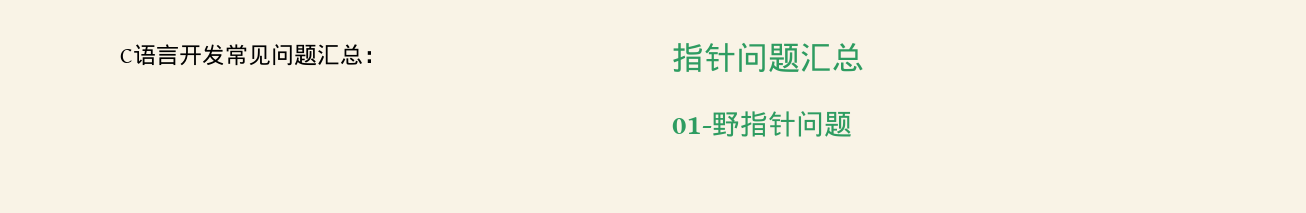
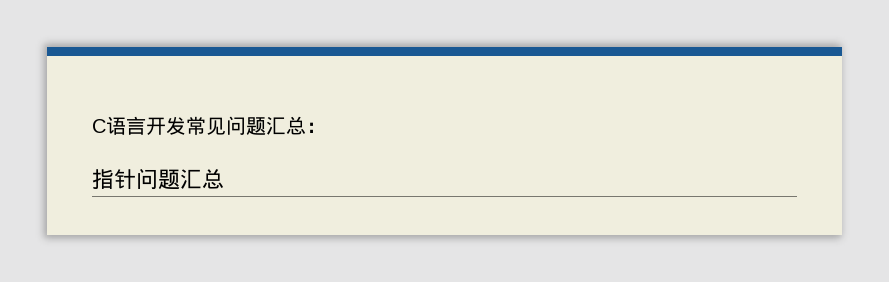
- 01-野指针问题

